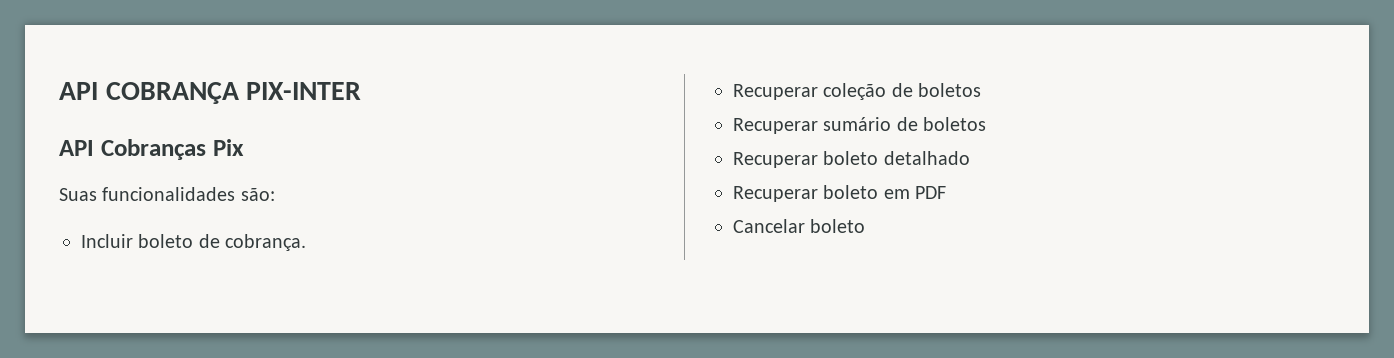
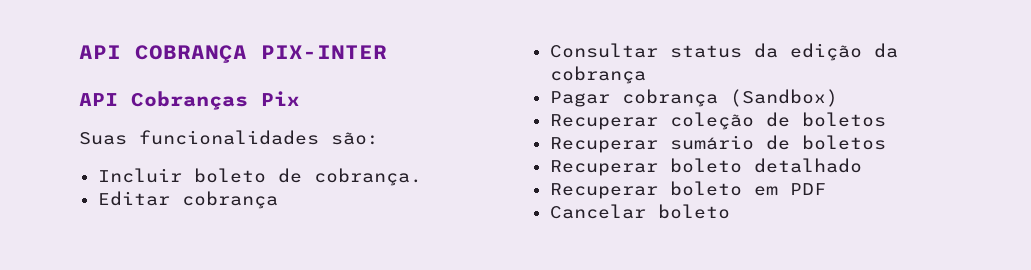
+ Editar cobrança
+ Consultar status da edição da cobrança
+ Pagar cobrança (Sandbox)

